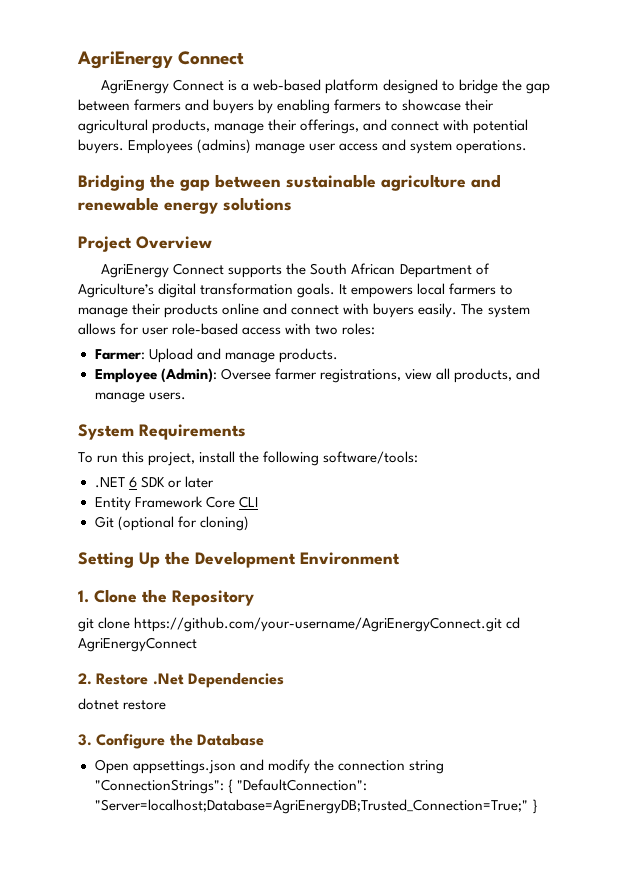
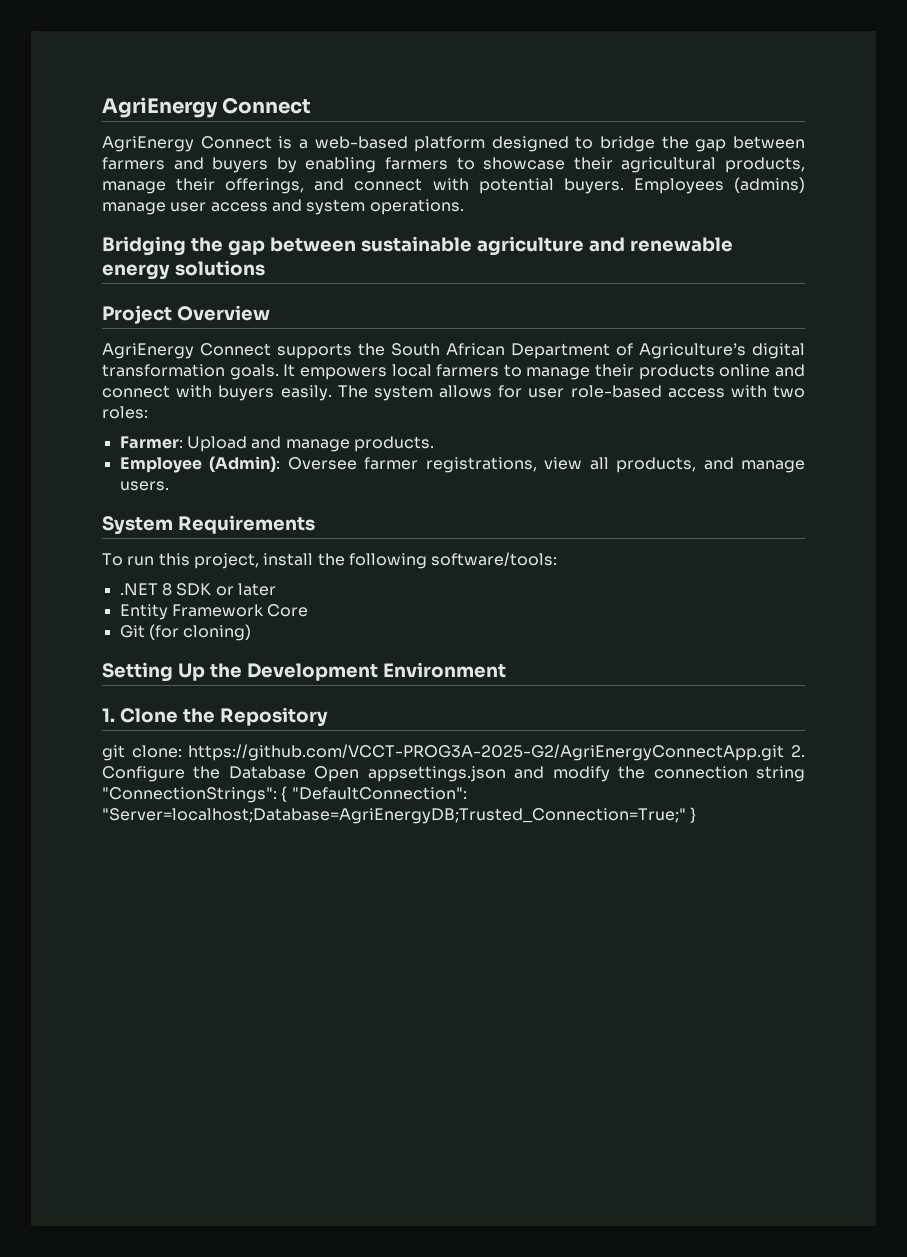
- .NET 6 SDK or later
+ .NET 8 SDK or later
- Entity Framework Core CLI
+ Entity Framework Core
- Git (optional for cloning)
+ Git (for cloning)
- git clone https://github.com/your-username/AgriEnergyConnect.git cd AgriEnergyConnect
- 2. Restore .Net Dependencies
- dotnet restore
- 3. Configure the Database
- Open appsettings.json and modify the connection string "ConnectionStrings": { "DefaultConnection": "Server=localhost;Database=AgriEnergyDB;Trusted_Connection=True;" }
+ git clone: https://github.com/VCCT-PROG3A-2025-G2/AgriEnergyConnectApp.git 2. Configure the Database Open appsettings.json and modify the connection string "ConnectionStrings": { "DefaultConnection": "Server=localhost;Database=AgriEnergyDB;Trusted_Connection=True;" }

